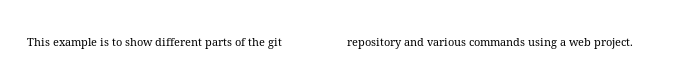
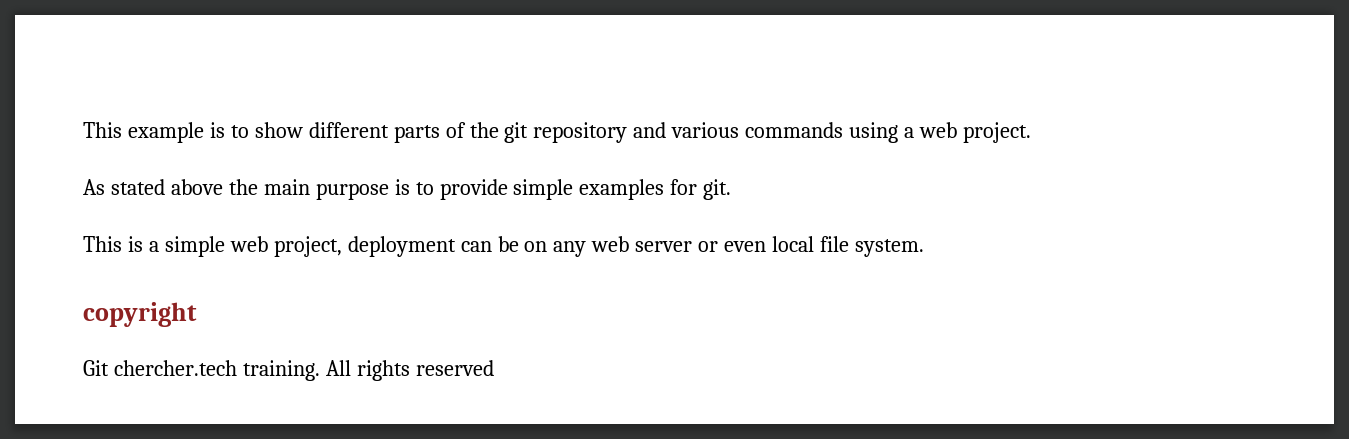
+ As stated above the main purpose is to provide simple examples for git.
+ This is a simple web project, deployment can be on any web server or even local file system.
+ copyright
+ Git chercher.tech training. All rights reserved

